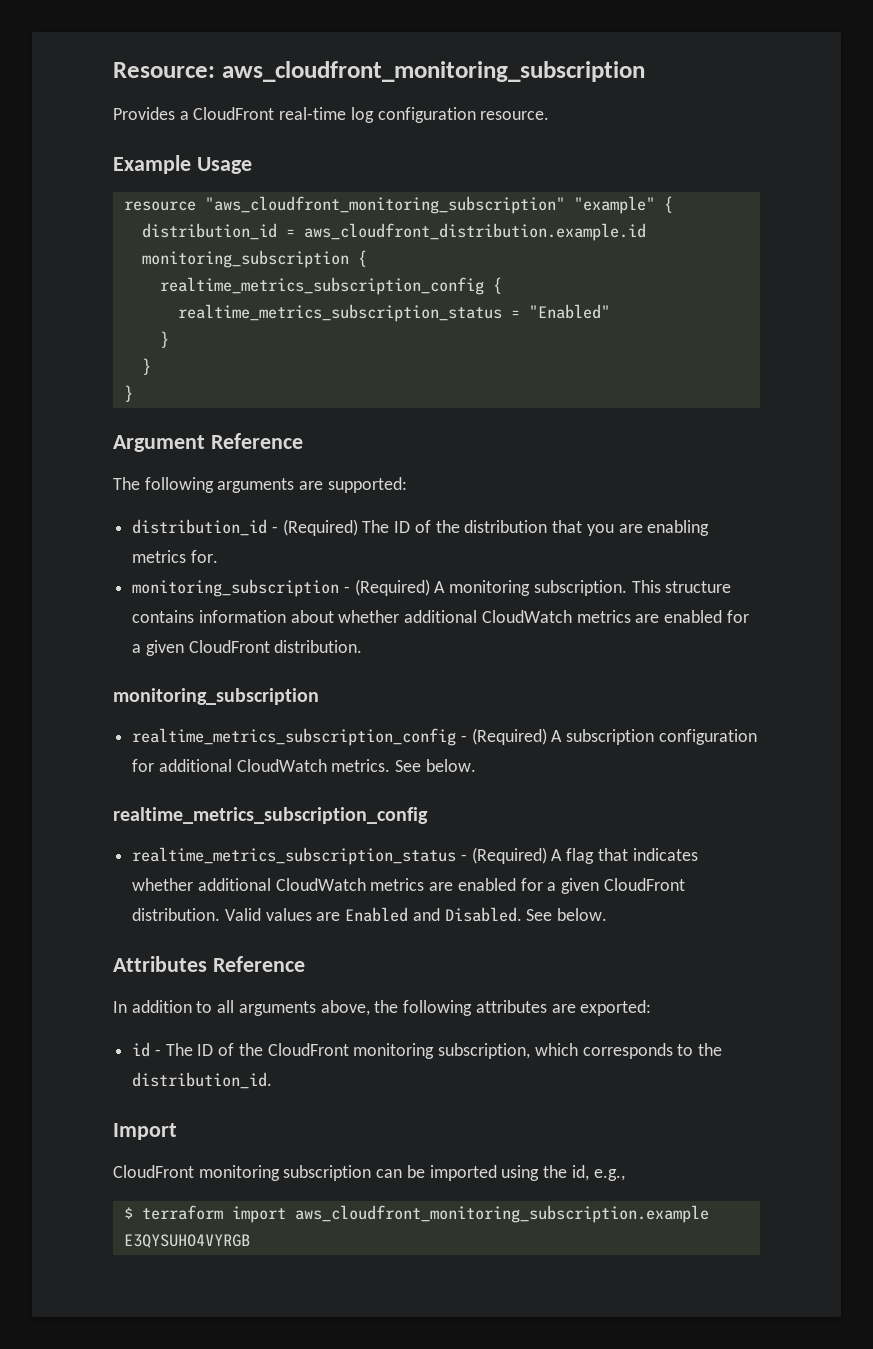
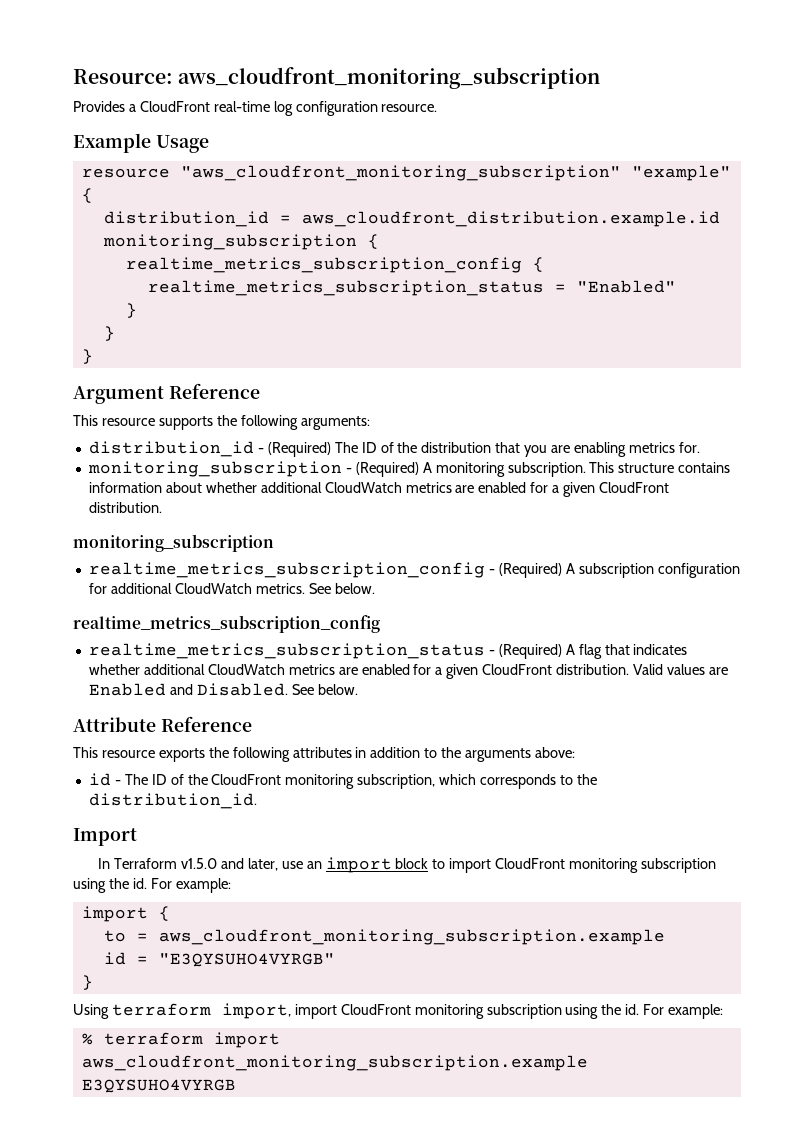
- The following arguments are supported:
+ This resource supports the following arguments:
- Attributes Reference
- In addition to all arguments above, the following attributes are exported:
+ Attribute Reference
+ This resource exports the following attributes in addition to the arguments above:
- CloudFront monitoring subscription can be imported using the id, e.g.,
- $ terraform import aws_cloudfront_monitoring_subscription.example E3QYSUHO4VYRGB
+ In Terraform v1.5.0 and later, use an import block to import CloudFront monitoring subscription using the id. For example:
+ import {
+ to = aws_cloudfront_monitoring_subscription.example
+ id = "E3QYSUHO4VYRGB"
+ }
+ Using terraform import, import CloudFront monitoring subscription using the id. For example:
+ % terraform import aws_cloudfront_monitoring_subscription.example E3QYSUHO4VYRGB

